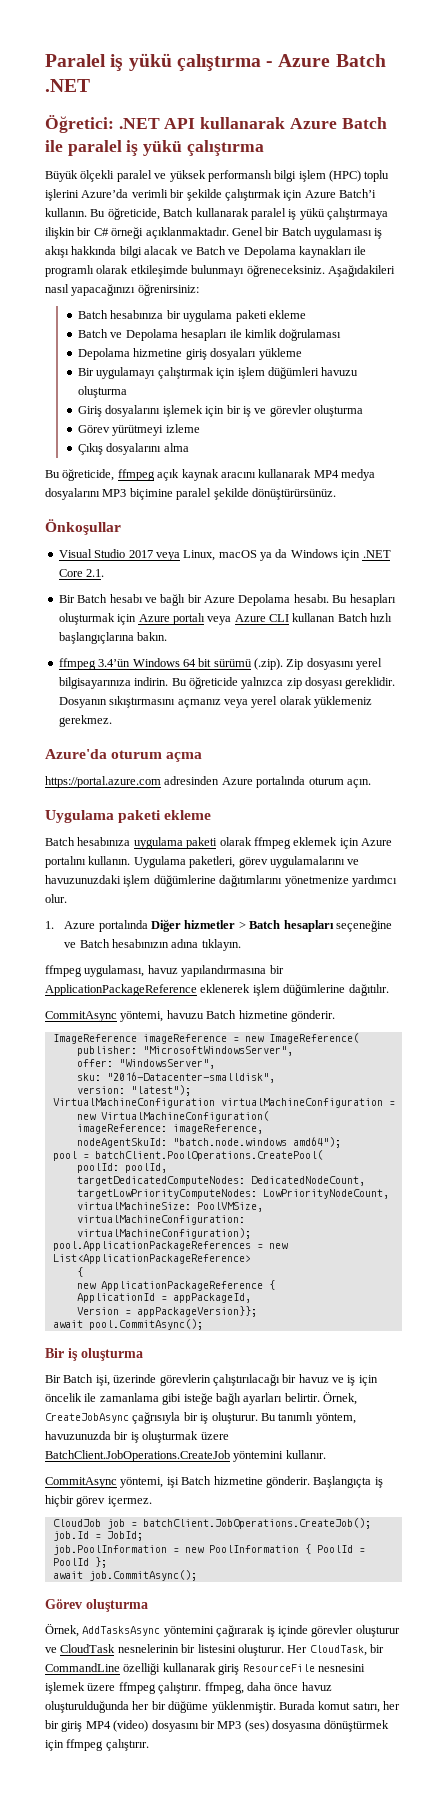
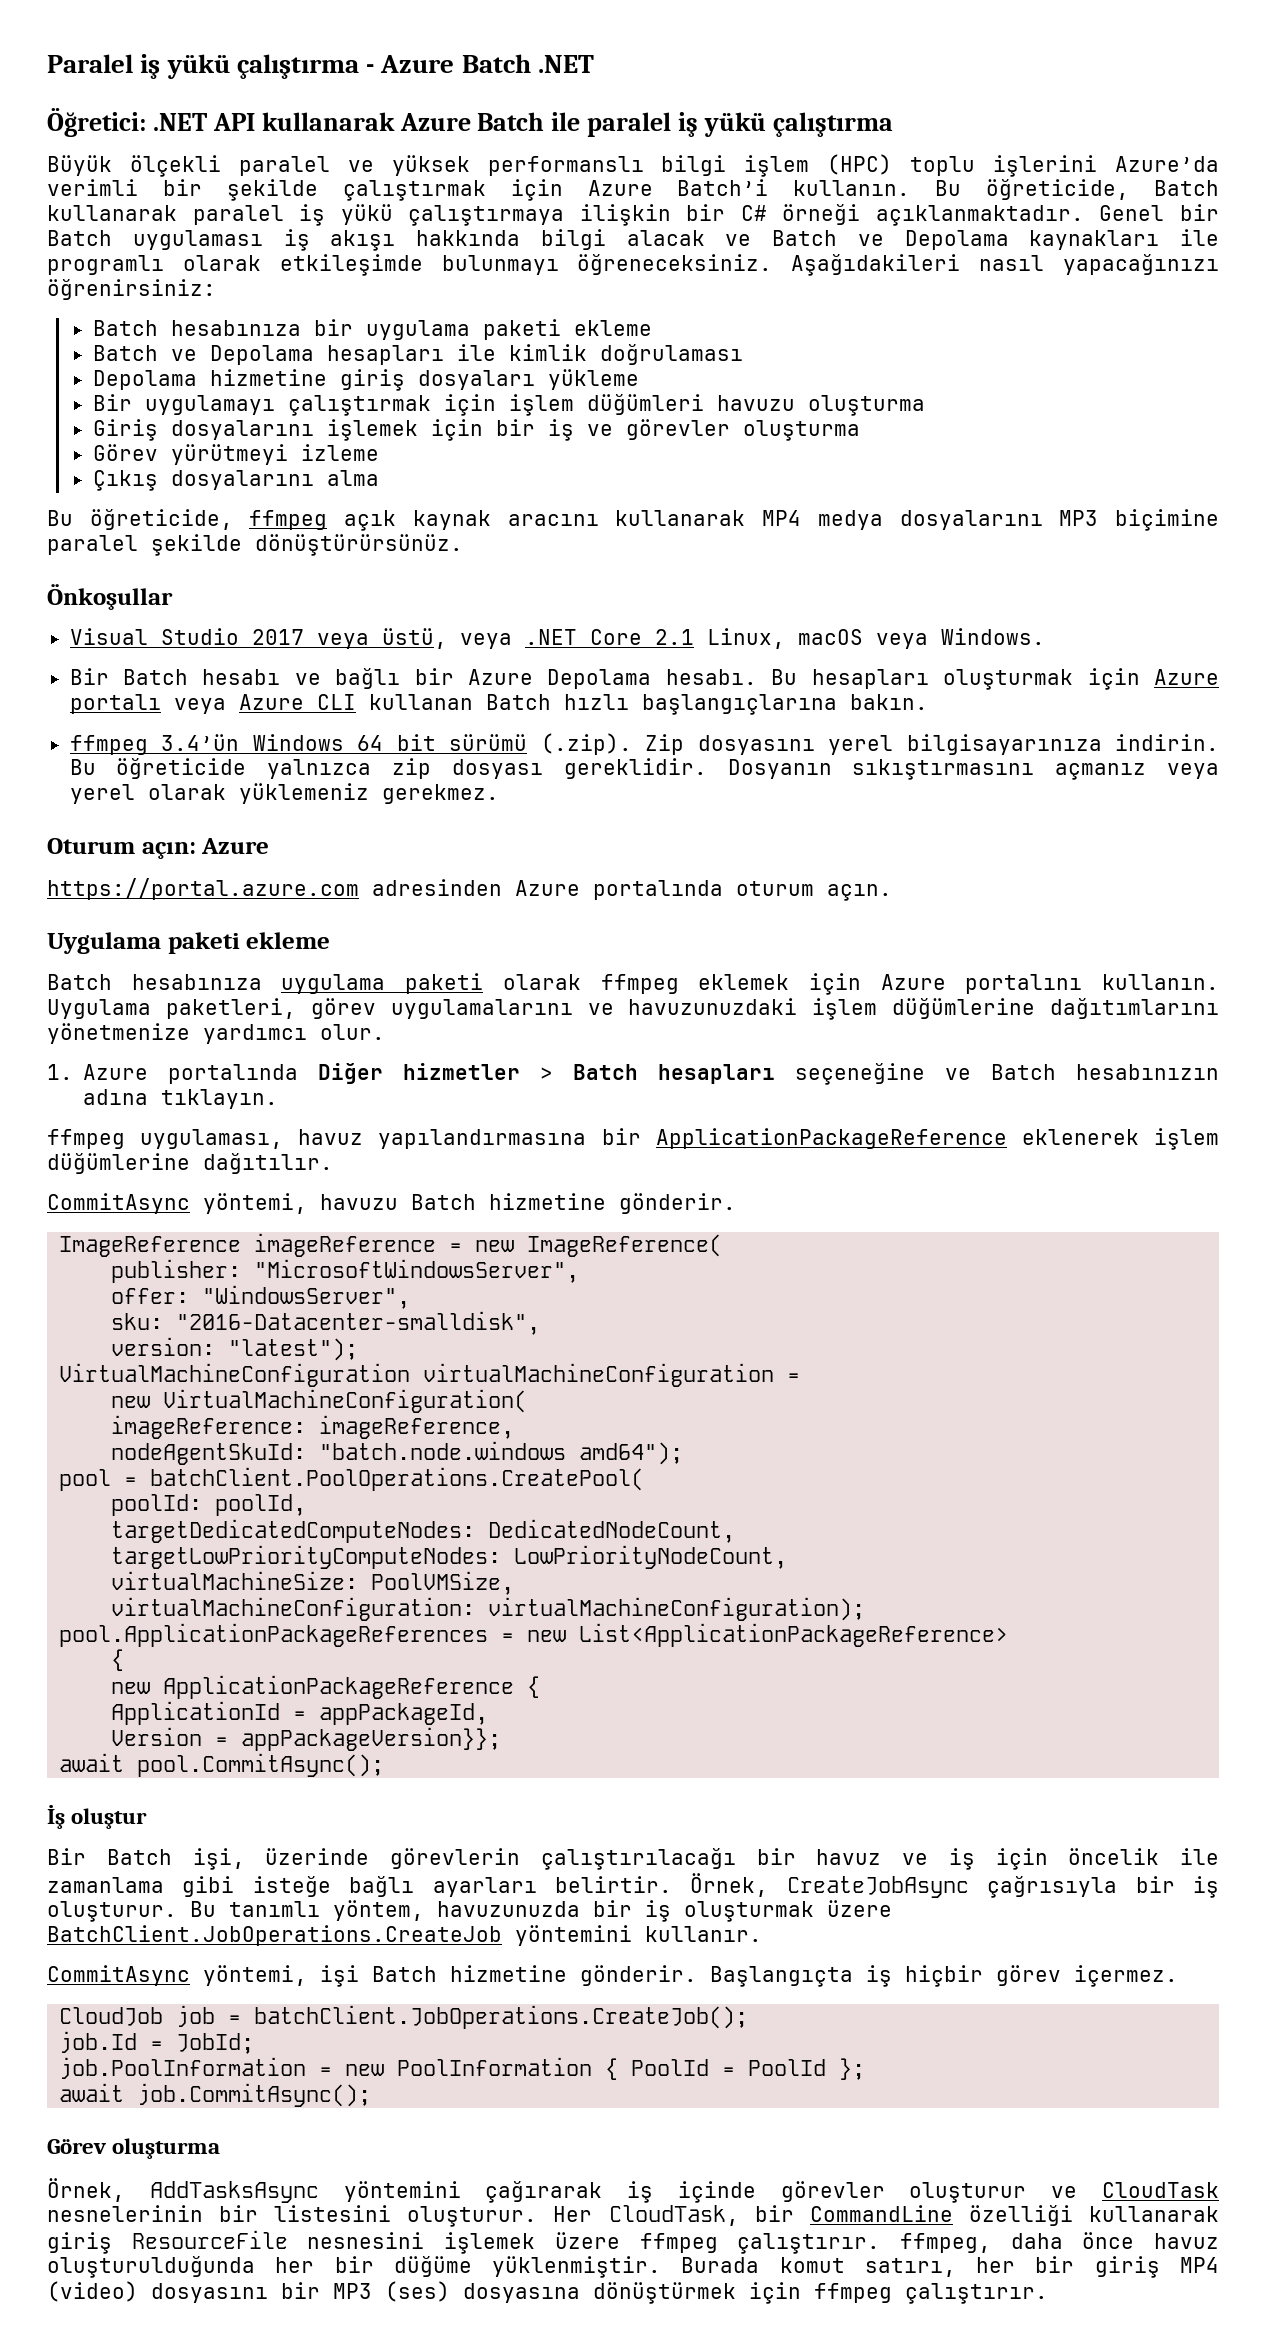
- Visual Studio 2017 veya Linux, macOS ya da Windows için .NET Core 2.1.
+ Visual Studio 2017 veya üstü, veya .NET Core 2.1 Linux, macOS veya Windows.
- Azure'da oturum açma
+ Oturum açın: Azure
- Bir iş oluşturma
+ İş oluştur

